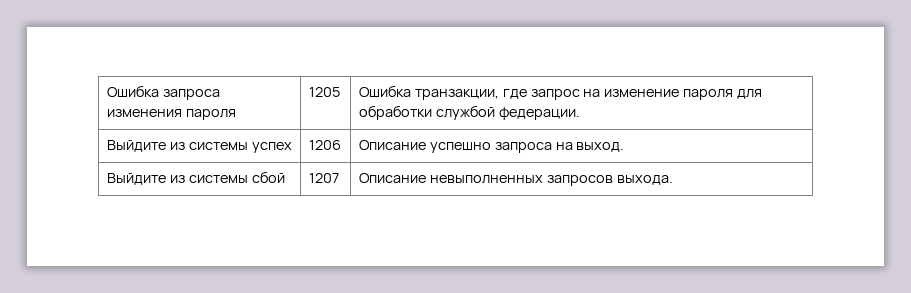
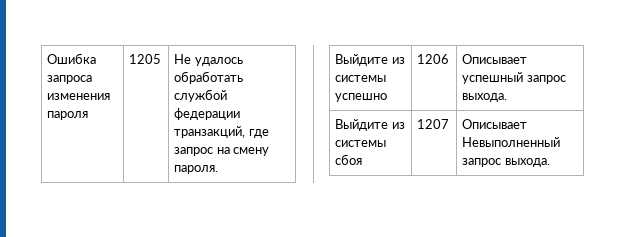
- Ошибка запроса изменения пароля | 1205 | Ошибка транзакции, где запрос на изменение пароля для обработки службой федерации.
- Выйдите из системы успех | 1206 | Описание успешно запроса на выход.
- Выйдите из системы сбой | 1207 | Описание невыполненных запросов выхода.
+ Ошибка запроса изменения пароля | 1205 | Не удалось обработать службой федерации транзакций, где запрос на смену пароля.
+ Выйдите из системы успешно | 1206 | Описывает успешный запрос выхода.
+ Выйдите из системы сбоя | 1207 | Описывает Невыполненный запрос выхода.

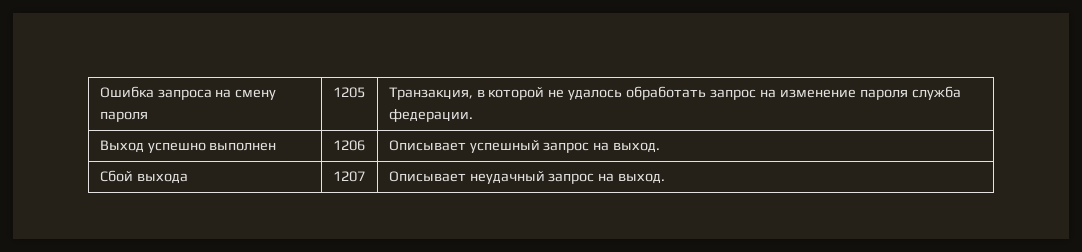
- Ошибка запроса изменения пароля | 1205 | Не удалось обработать службой федерации транзакций, где запрос на смену пароля.
- Выйдите из системы успешно | 1206 | Описывает успешный запрос выхода.
- Выйдите из системы сбоя | 1207 | Описывает Невыполненный запрос выхода.
+ Ошибка запроса на смену пароля | 1205 | Транзакция, в которой не удалось обработать запрос на изменение пароля служба федерации.
+ Выход успешно выполнен | 1206 | Описывает успешный запрос на выход.
+ Сбой выхода | 1207 | Описывает неудачный запрос на выход.

